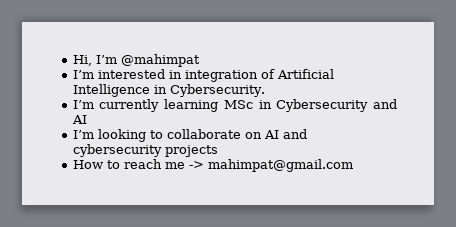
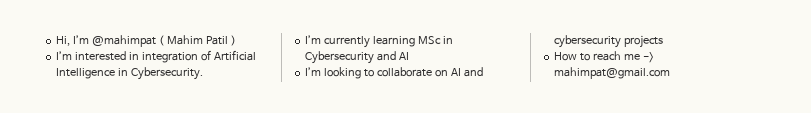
- Hi, I’m @mahimpat
+ Hi, I’m @mahimpat ( Mahim Patil )

